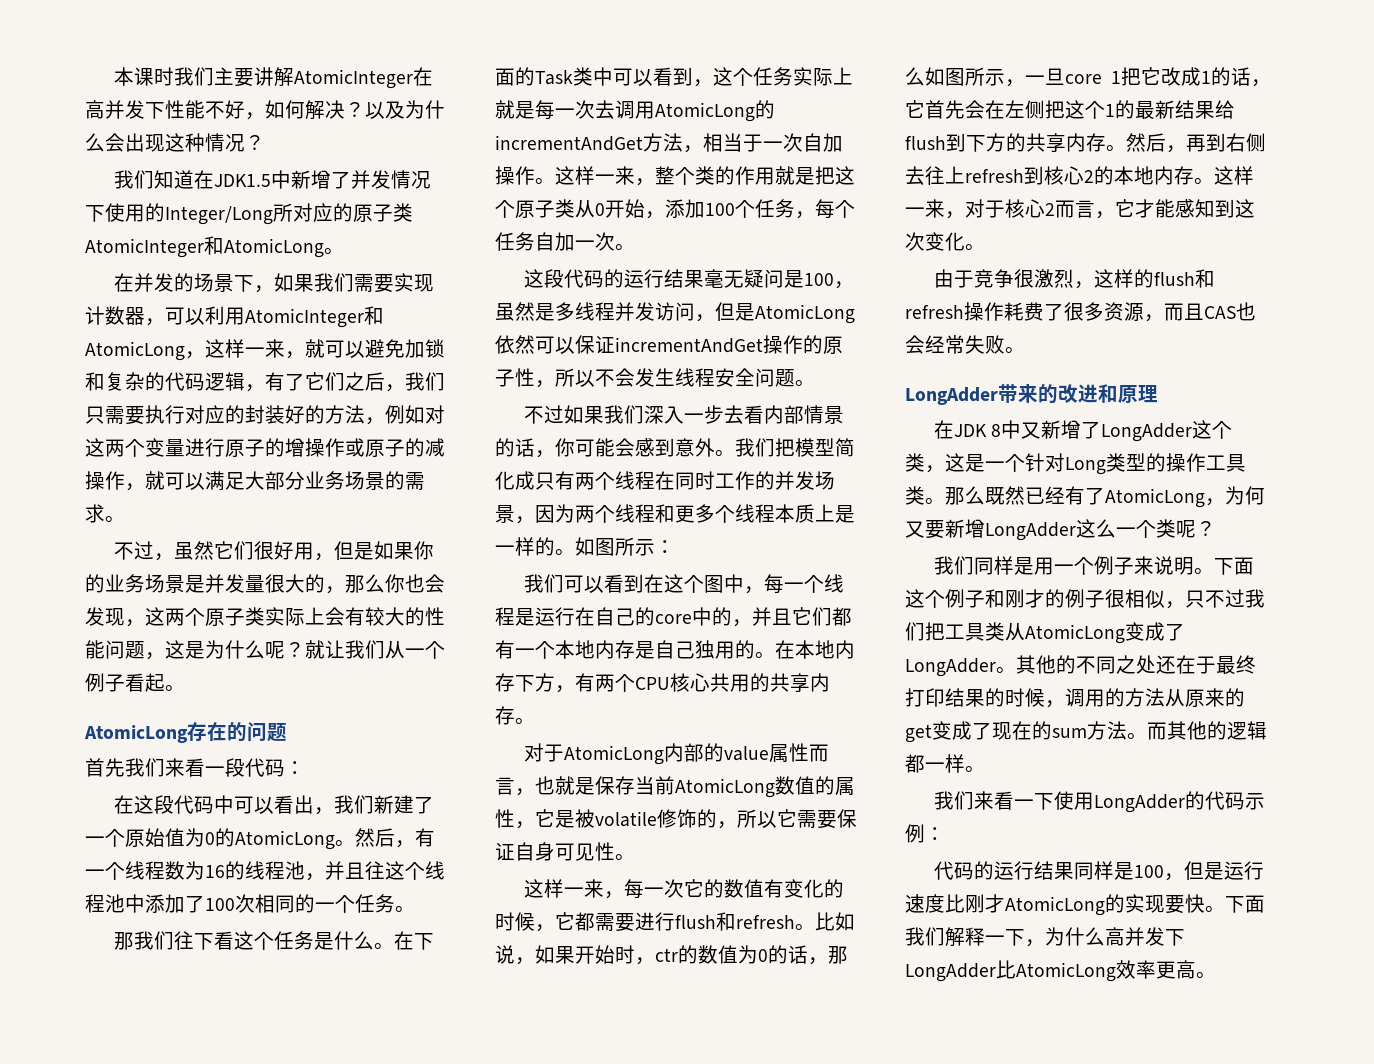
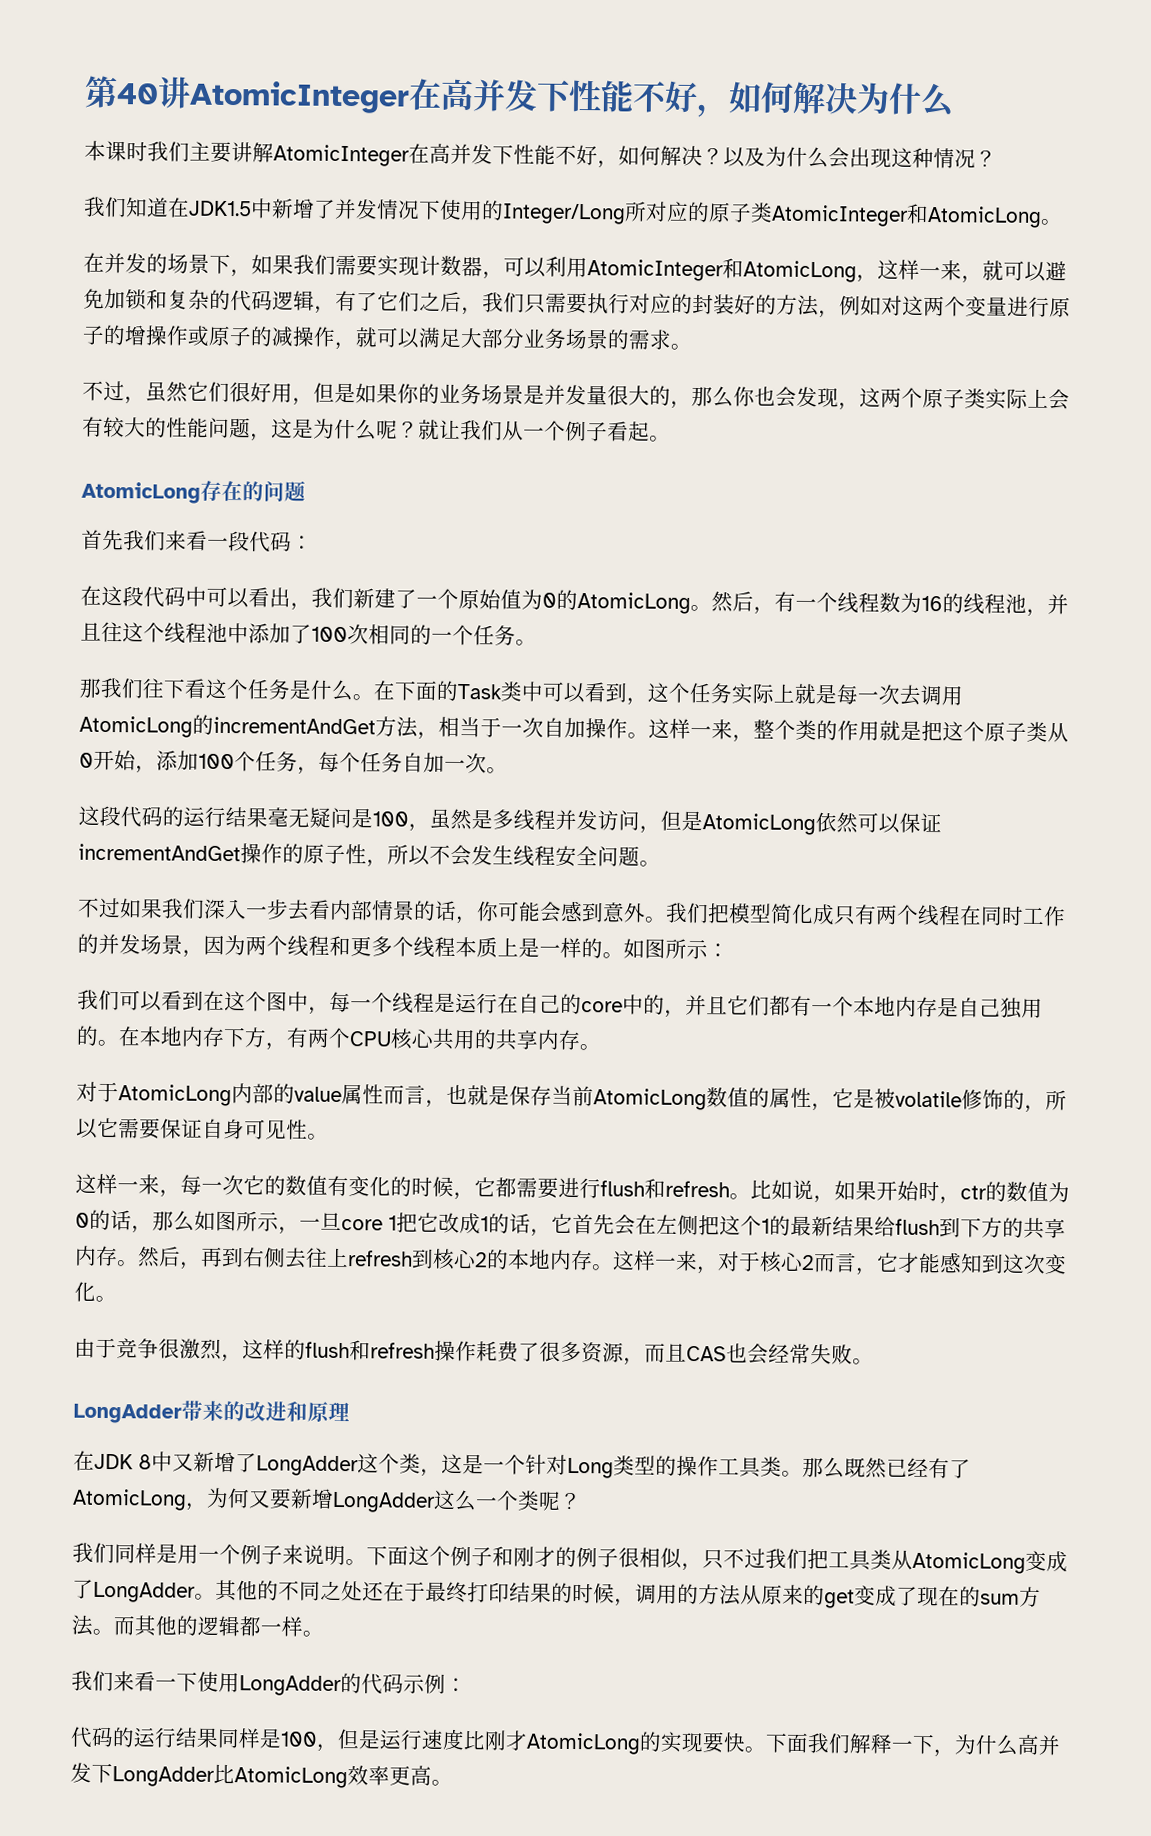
+ 第40讲AtomicInteger在高并发下性能不好，如何解决为什么

